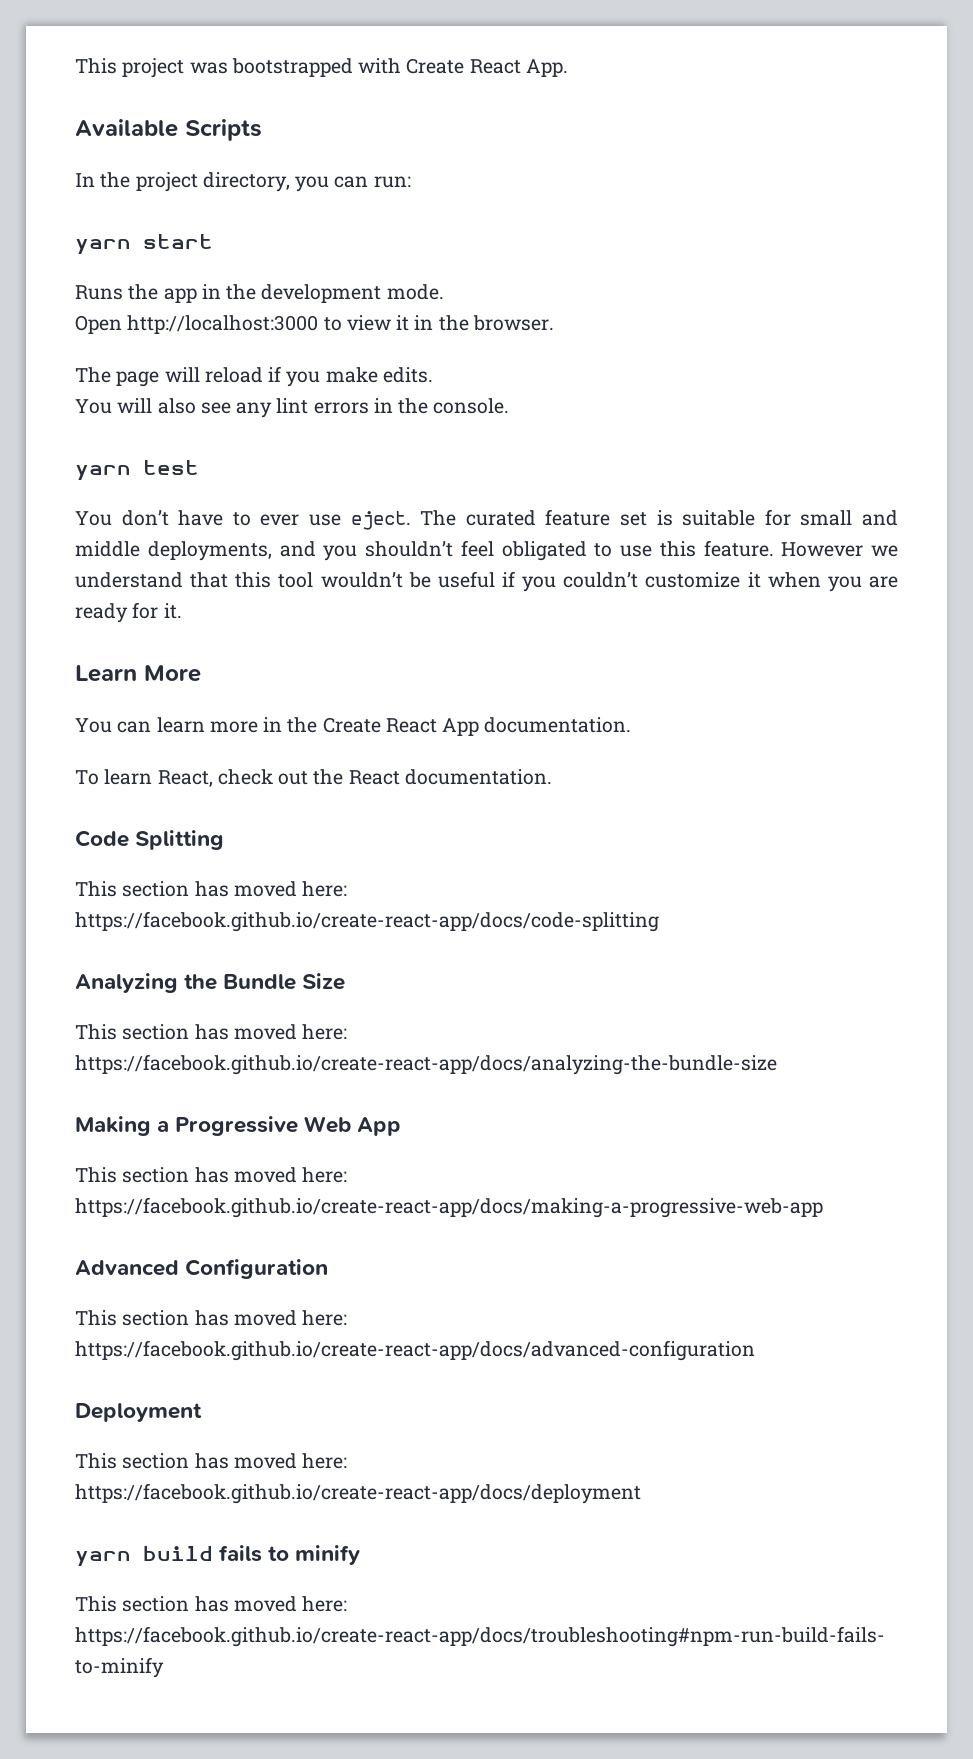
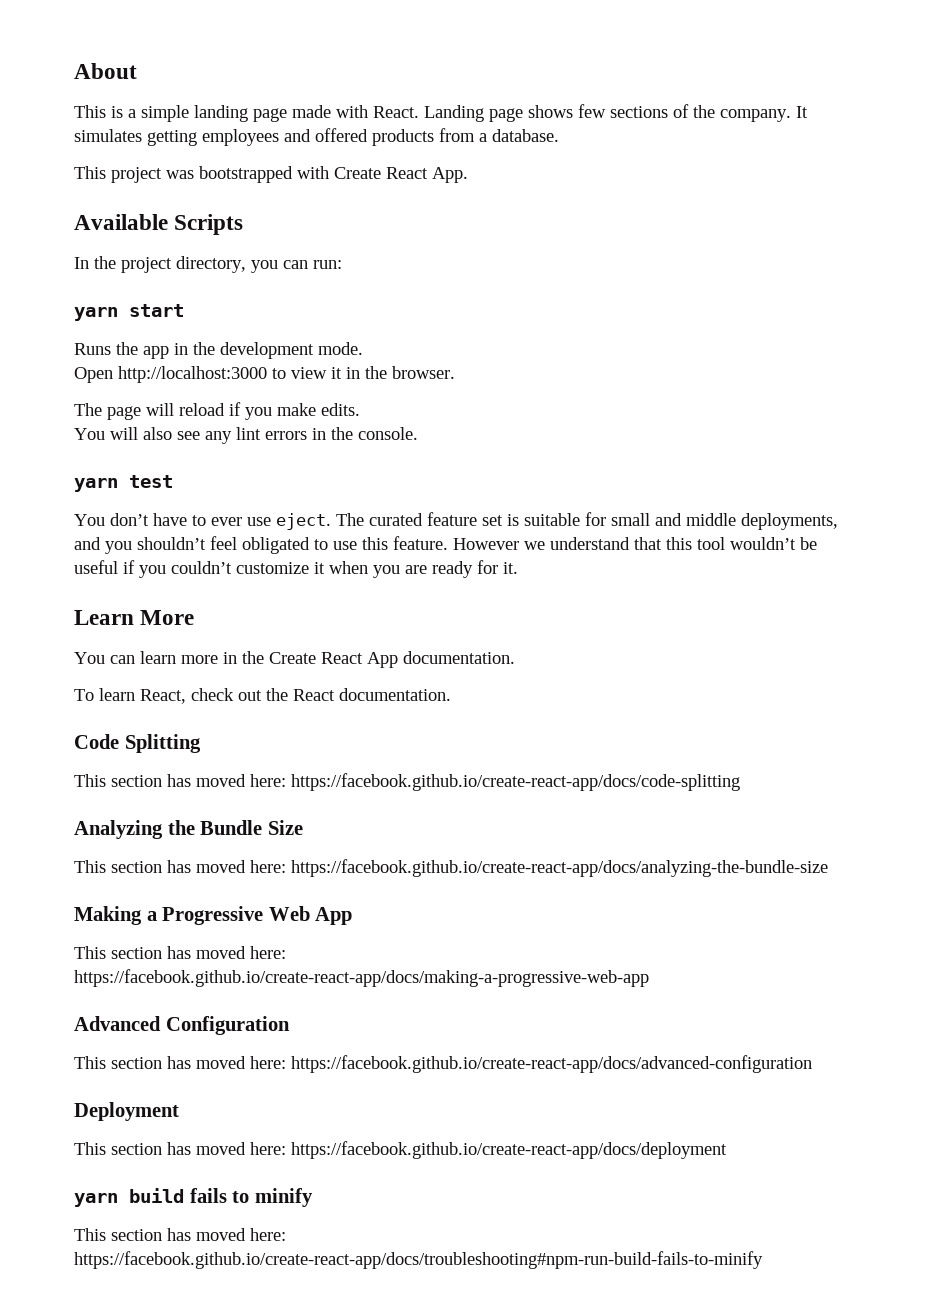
+ About
+ This is a simple landing page made with React. Landing page shows few sections of the company. It simulates getting employees and offered products from a database.

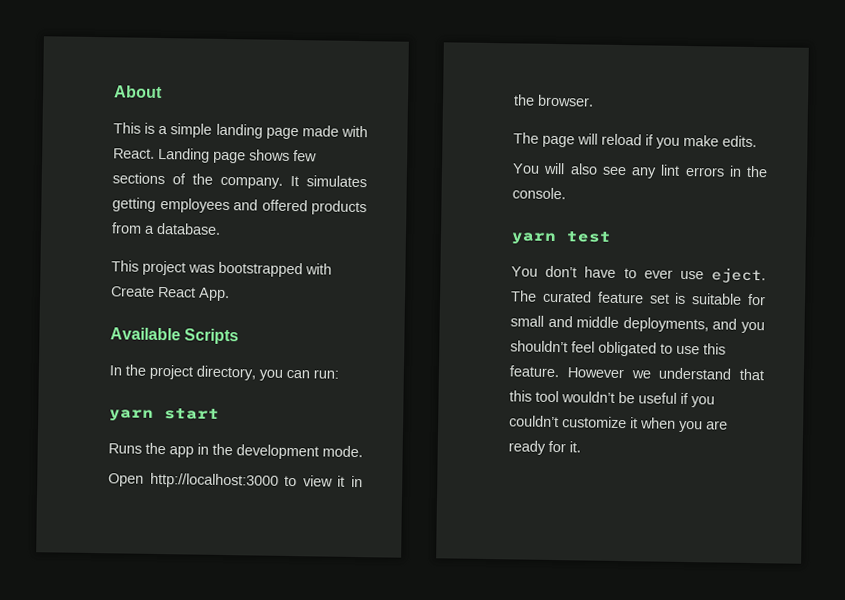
- Learn More
- You can learn more in the Create React App documentation.
- To learn React, check out the React documentation.
- Code Splitting
- This section has moved here: https://facebook.github.io/create-react-app/docs/code-splitting
- Analyzing the Bundle Size
- This section has moved here: https://facebook.github.io/create-react-app/docs/analyzing-the-bundle-size
- Making a Progressive Web App
- This section has moved here: https://facebook.github.io/create-react-app/docs/making-a-progressive-web-app
- Advanced Configuration
- This section has moved here: https://facebook.github.io/create-react-app/docs/advanced-configuration
- Deployment
- This section has moved here: https://facebook.github.io/create-react-app/docs/deployment
- yarn build fails to minify
- This section has moved here: https://facebook.github.io/create-react-app/docs/troubleshooting#npm-run-build-fails-to-minify

